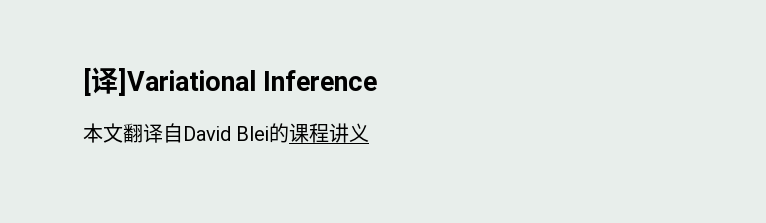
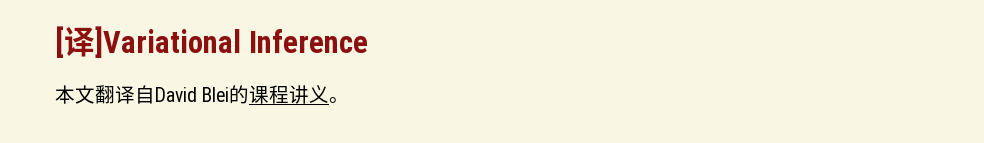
- 本文翻译自David Blei的课程讲义
+ 本文翻译自David Blei的课程讲义。

